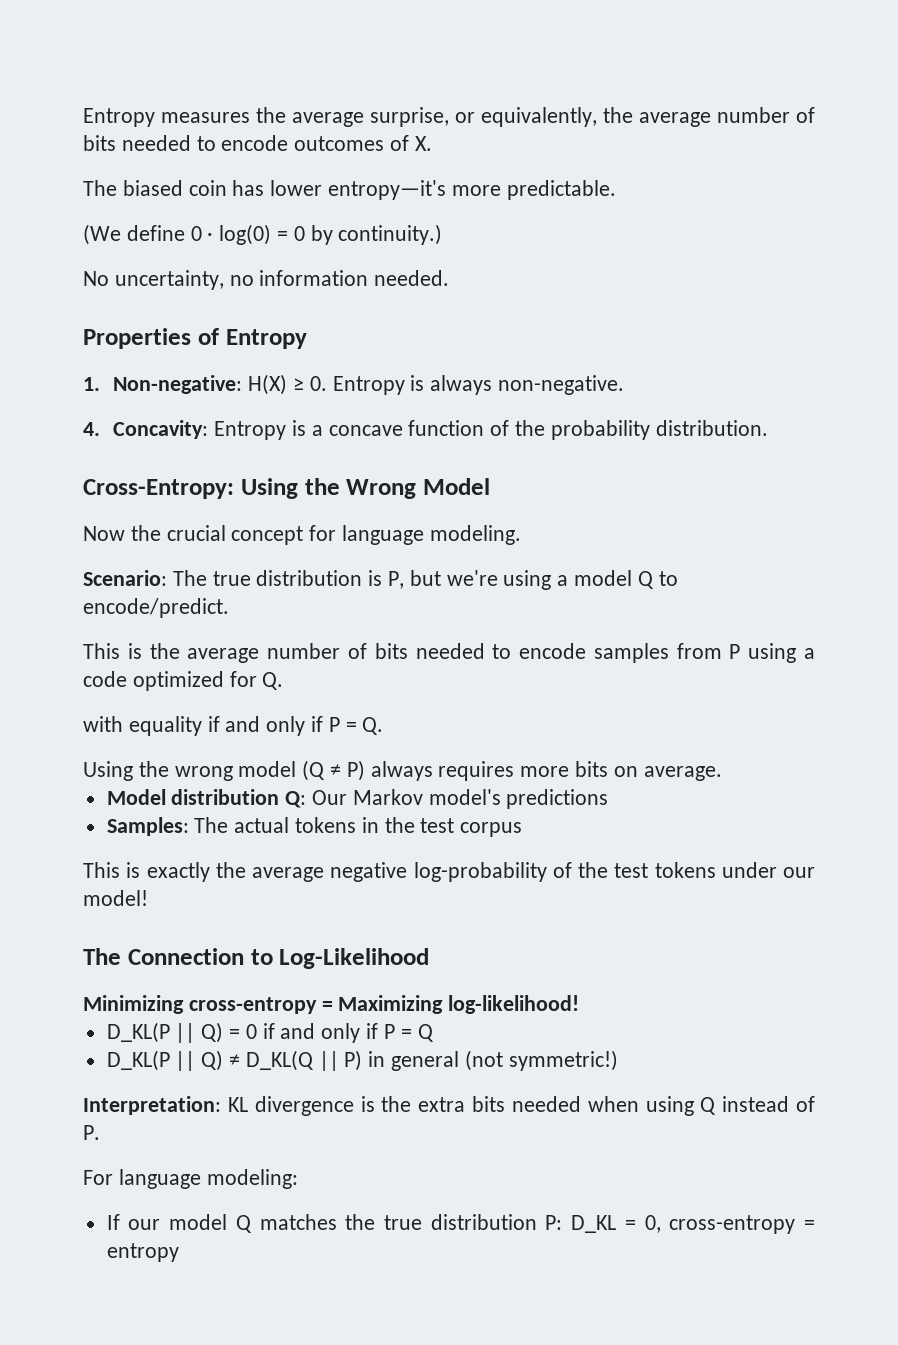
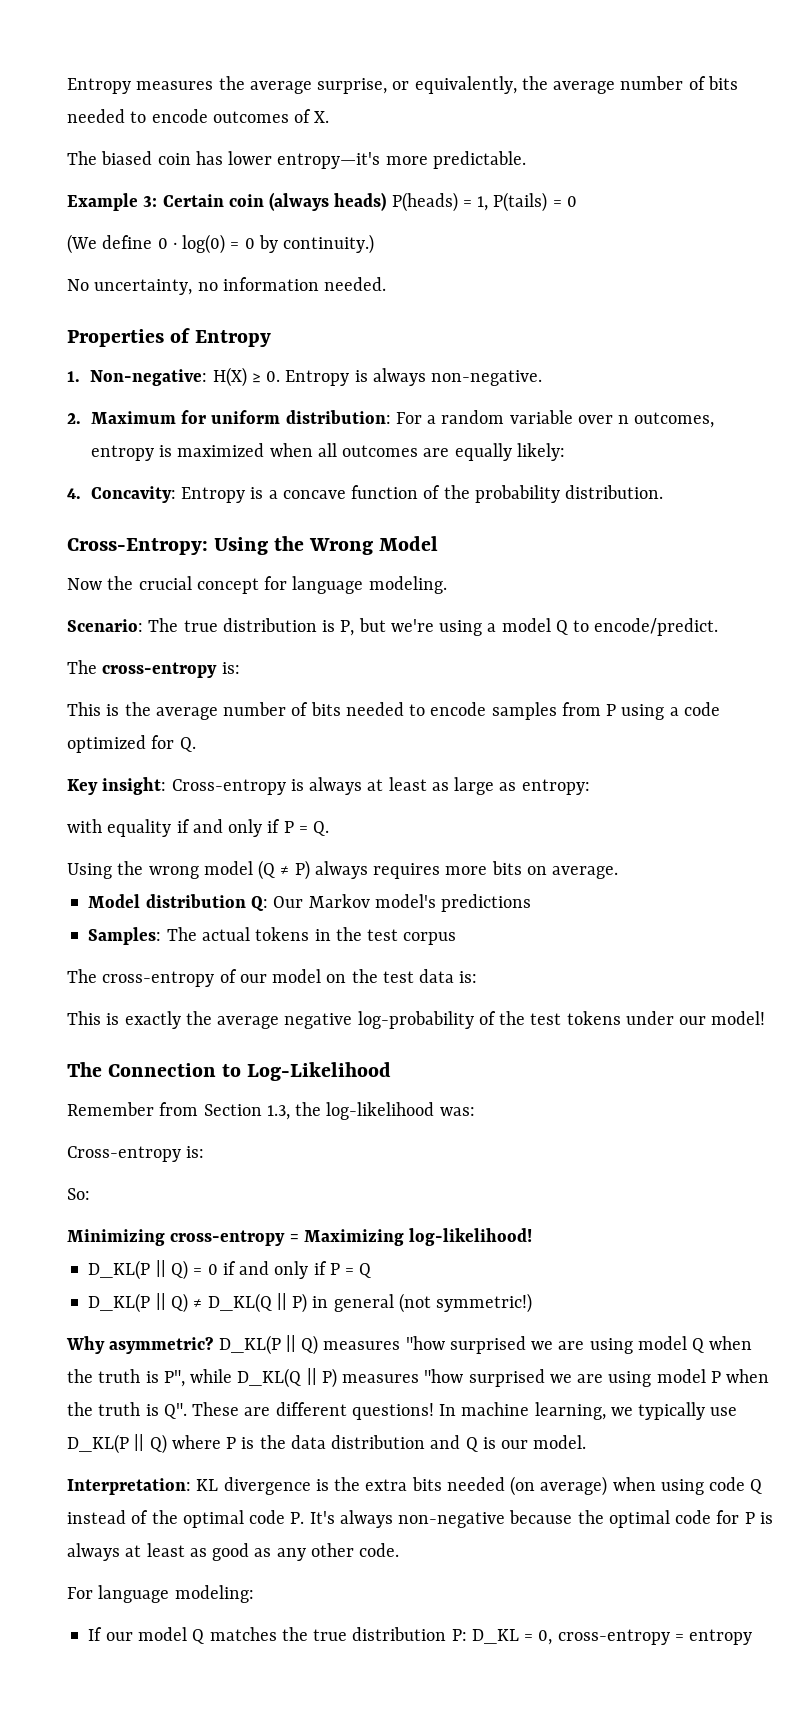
+ Example 3: Certain coin (always heads) P(heads) = 1, P(tails) = 0
+ 2. Maximum for uniform distribution: For a random variable over n outcomes, entropy is maximized when all outcomes are equally likely:
+ The cross-entropy is:
+ Key insight: Cross-entropy is always at least as large as entropy:
+ The cross-entropy of our model on the test data is:
+ Remember from Section 1.3, the log-likelihood was:
+ Cross-entropy is:
+ So:
+ Why asymmetric? D_KL(P || Q) measures "how surprised we are using model Q when the truth is P", while D_KL(Q || P) measures "how surprised we are using model P when the truth is Q". These are different questions! In machine learning, we typically use D_KL(P || Q) where P is the data distribution and Q is our model.
- Interpretation: KL divergence is the extra bits needed when using Q instead of P.
+ Interpretation: KL divergence is the extra bits needed (on average) when using code Q instead of the optimal code P. It's always non-negative because the optimal code for P is always at least as good as any other code.

